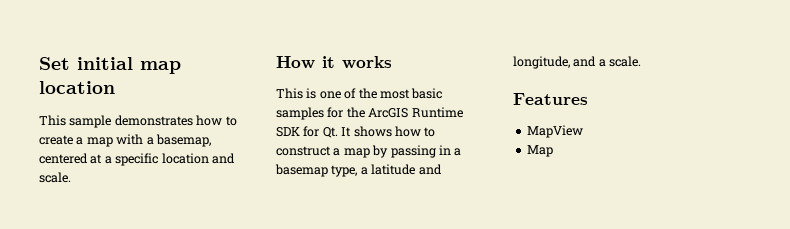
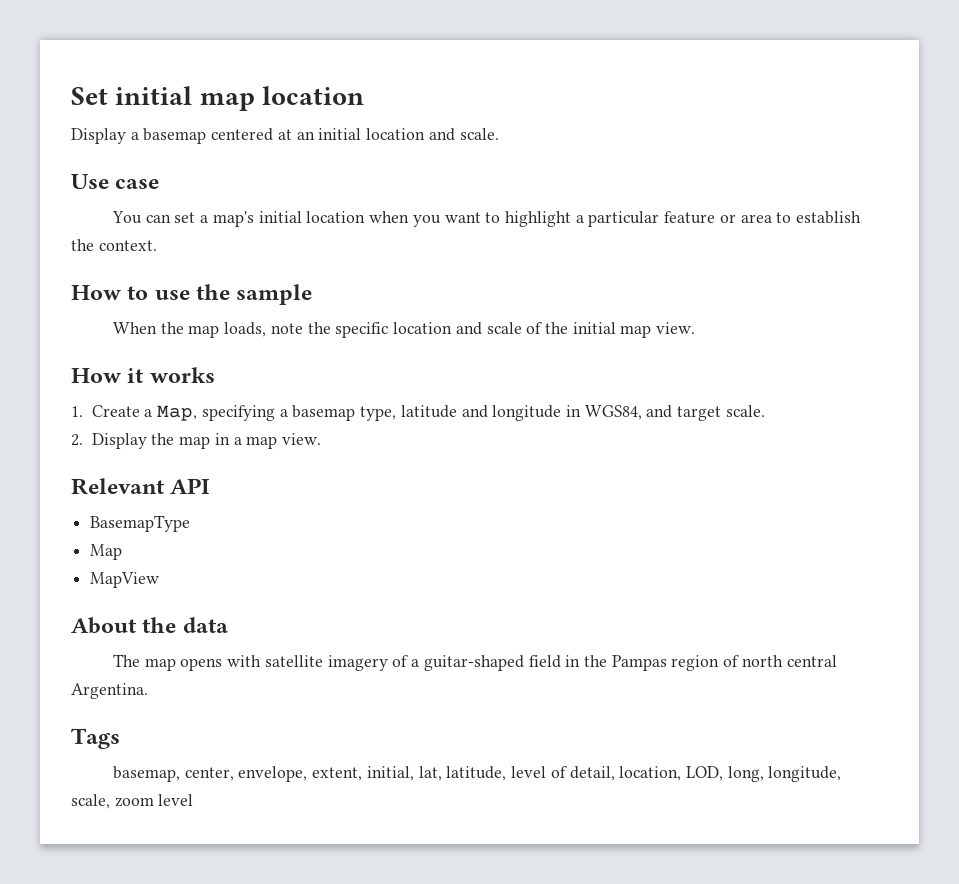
- This sample demonstrates how to create a map with a basemap, centered at a specific location and scale.
+ Display a basemap centered at an initial location and scale.
+ Use case
+ You can set a map's initial location when you want to highlight a particular feature or area to establish the context.
+ How to use the sample
+ When the map loads, note the specific location and scale of the initial map view.
  How it works
- This is one of the most basic samples for the ArcGIS Runtime SDK for Qt. It shows how to construct a map by passing in a basemap type, a latitude and longitude, and a scale.
- Features
+ 1. Create a Map, specifying a basemap type, latitude and longitude in WGS84, and target scale.
+ 2. Display the map in a map view.
+ Relevant API
+ BasemapType
+ Map
  MapView
- Map
+ About the data
+ The map opens with satellite imagery of a guitar-shaped field in the Pampas region of north central Argentina.
+ Tags
+ basemap, center, envelope, extent, initial, lat, latitude, level of detail, location, LOD, long, longitude, scale, zoom level

